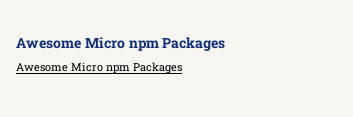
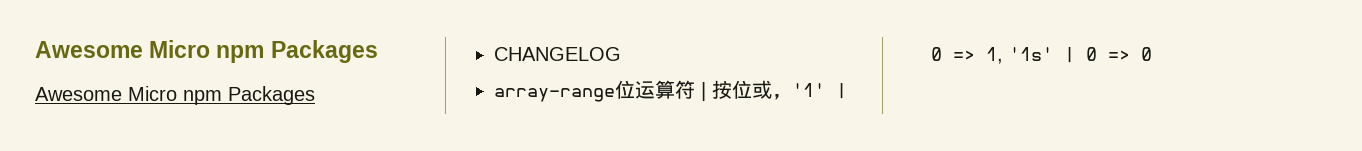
+ CHANGELOG
+ array-range位运算符 | 按位或，'1' | 0 => 1, '1s' | 0 => 0

